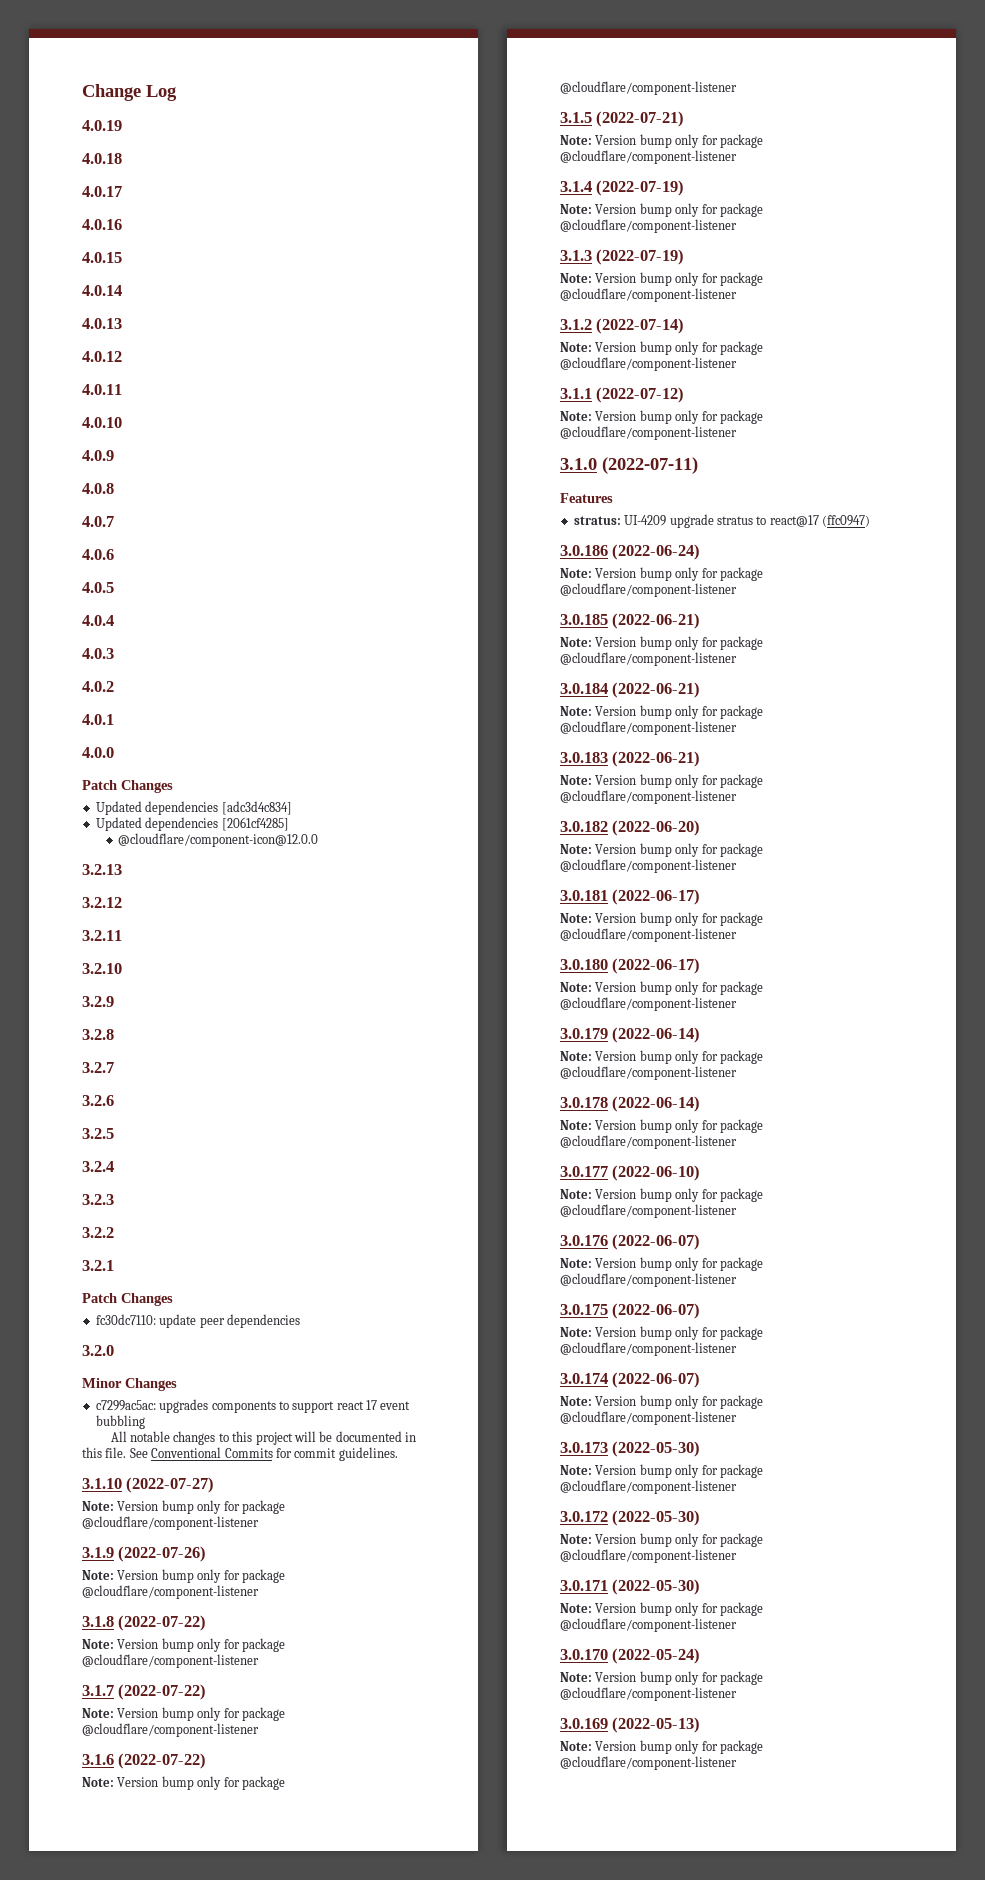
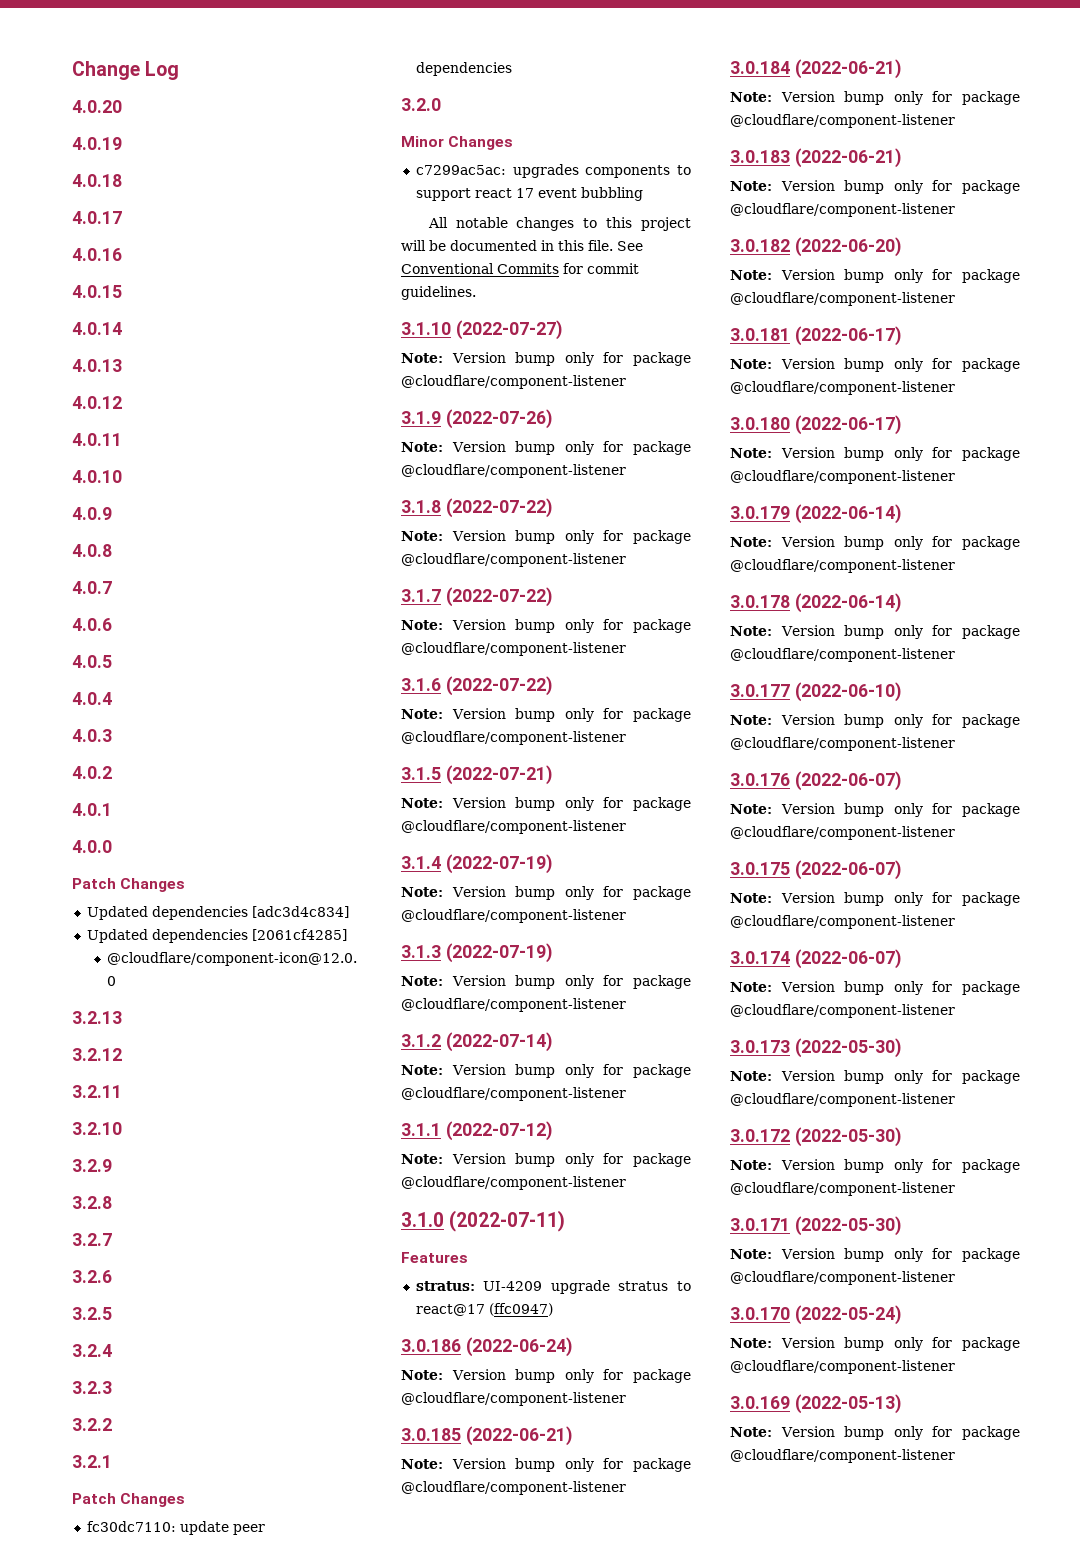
+ 4.0.20

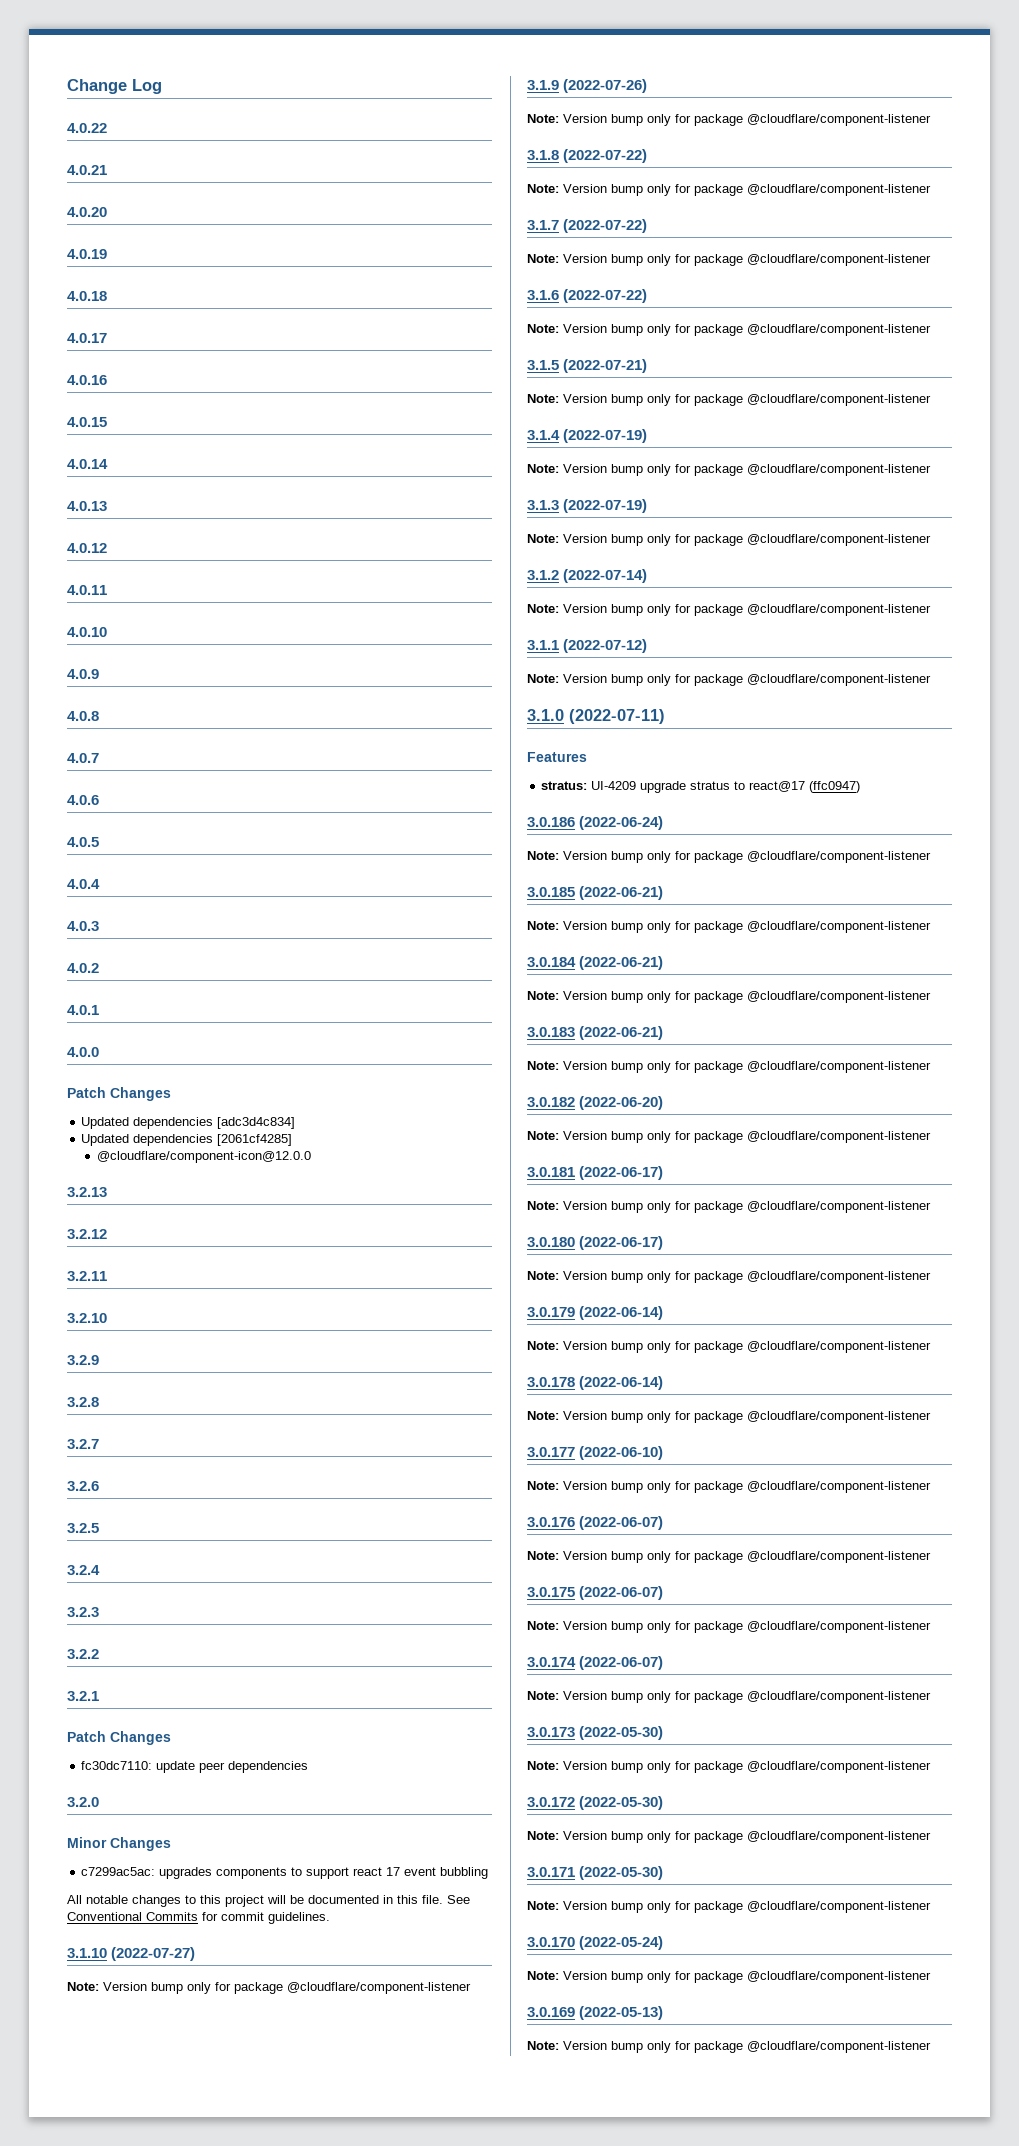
+ 4.0.22
+ 4.0.21

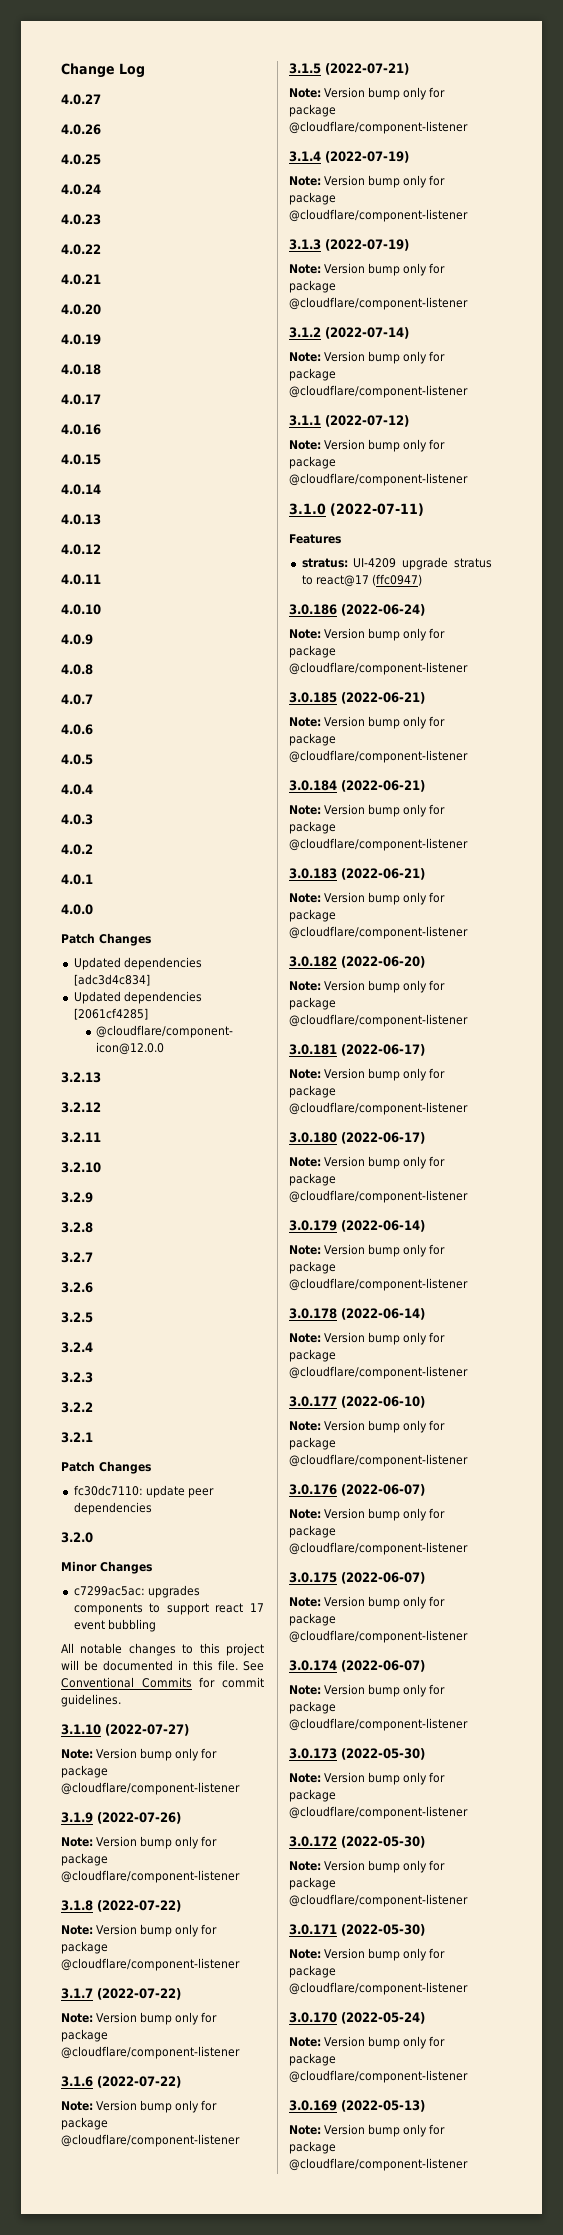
+ 4.0.27
+ 4.0.26
+ 4.0.25
+ 4.0.24
+ 4.0.23

